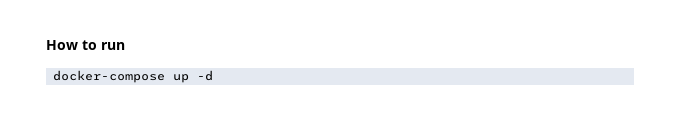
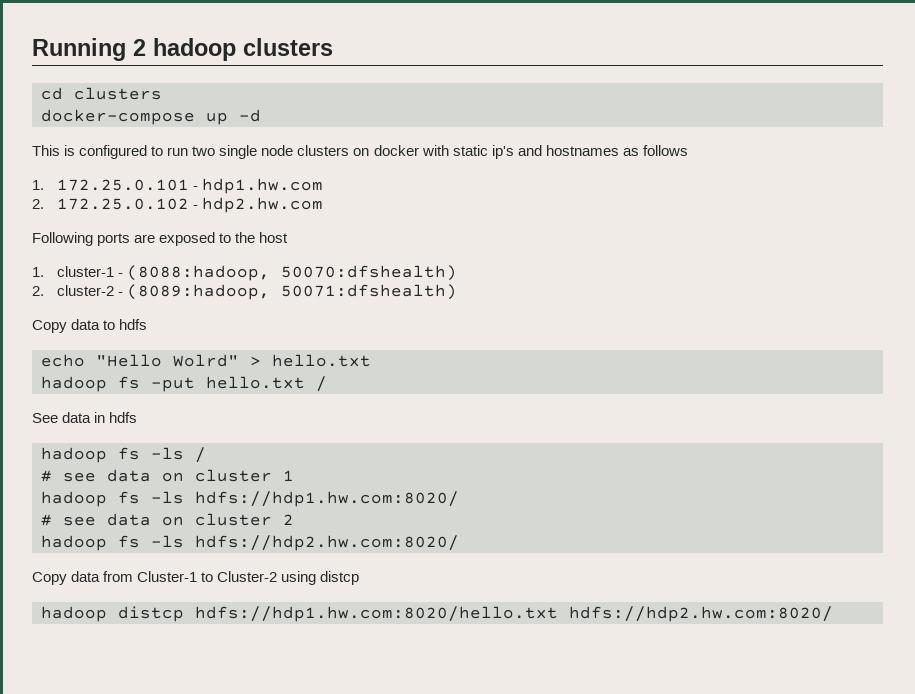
- How to run
+ Running 2 hadoop clusters
+ cd clusters
  docker-compose up -d
+ This is configured to run two single node clusters on docker with static ip's and hostnames as follows
+ 1. 172.25.0.101 - hdp1.hw.com
+ 2. 172.25.0.102 - hdp2.hw.com
+ Following ports are exposed to the host
+ 1. cluster-1 - (8088:hadoop, 50070:dfshealth)
+ 2. cluster-2 - (8089:hadoop, 50071:dfshealth)
+ Copy data to hdfs
+ echo "Hello Wolrd" > hello.txt
+ hadoop fs -put hello.txt /
+ See data in hdfs
+ hadoop fs -ls /
+ # see data on cluster 1
+ hadoop fs -ls hdfs://hdp1.hw.com:8020/
+ # see data on cluster 2
+ hadoop fs -ls hdfs://hdp2.hw.com:8020/
+ Copy data from Cluster-1 to Cluster-2 using distcp
+ hadoop distcp hdfs://hdp1.hw.com:8020/hello.txt hdfs://hdp2.hw.com:8020/

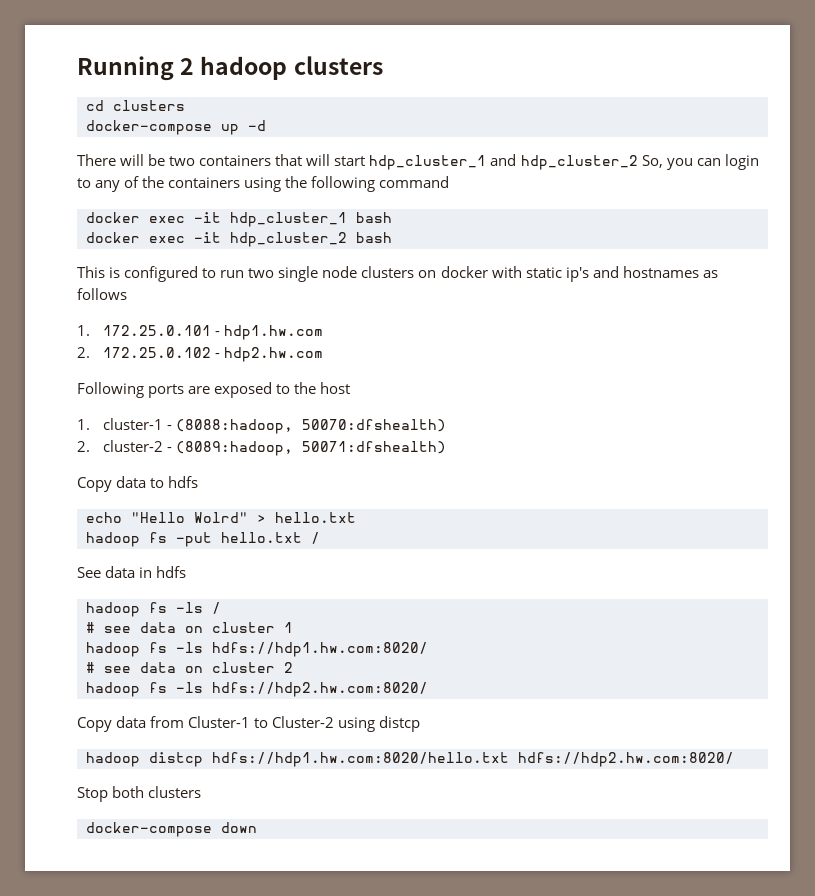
+ There will be two containers that will start hdp_cluster_1 and hdp_cluster_2 So, you can login to any of the containers using the following command
+ docker exec -it hdp_cluster_1 bash
+ docker exec -it hdp_cluster_2 bash
+ Stop both clusters
+ docker-compose down

